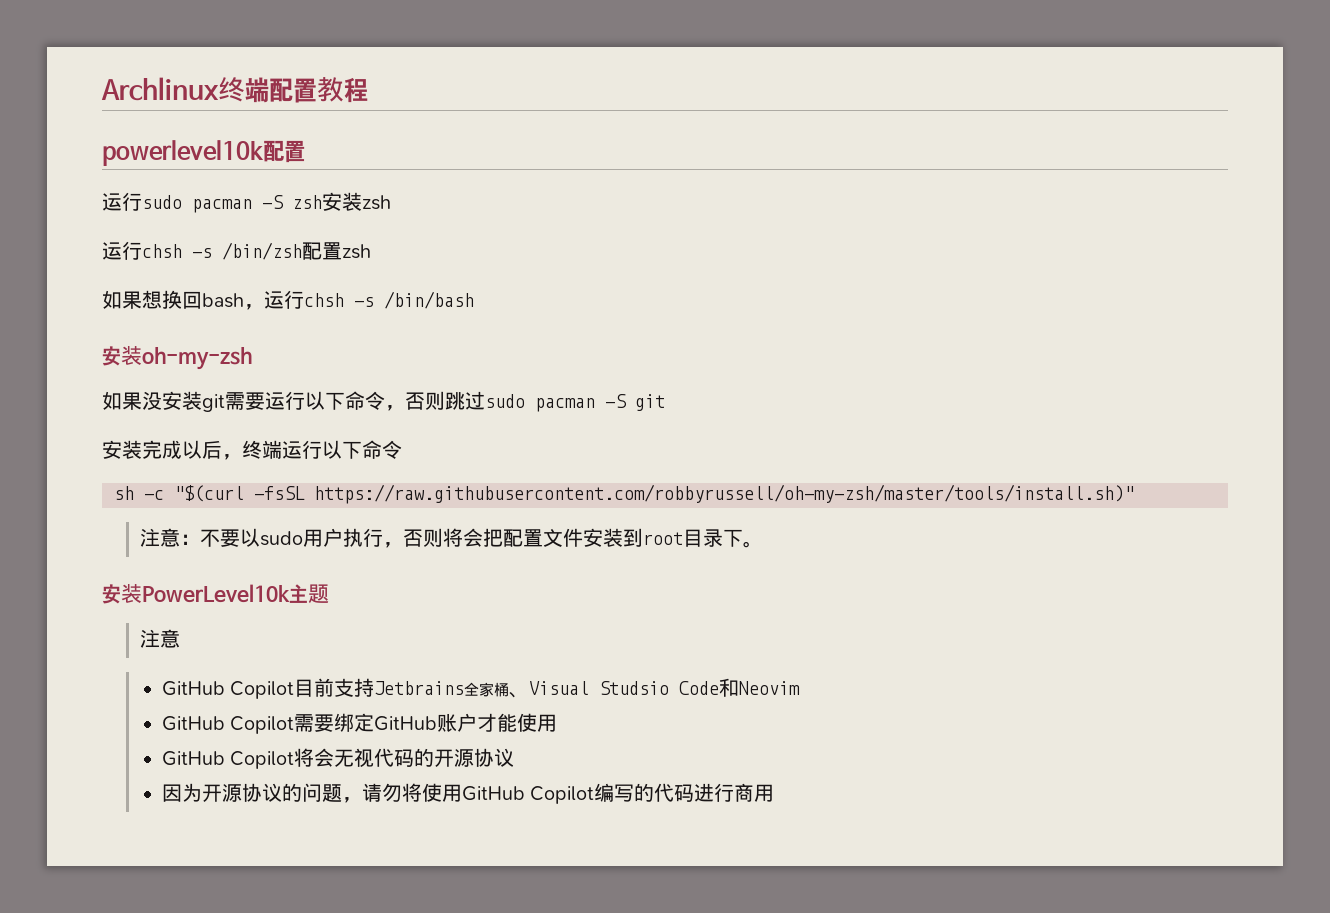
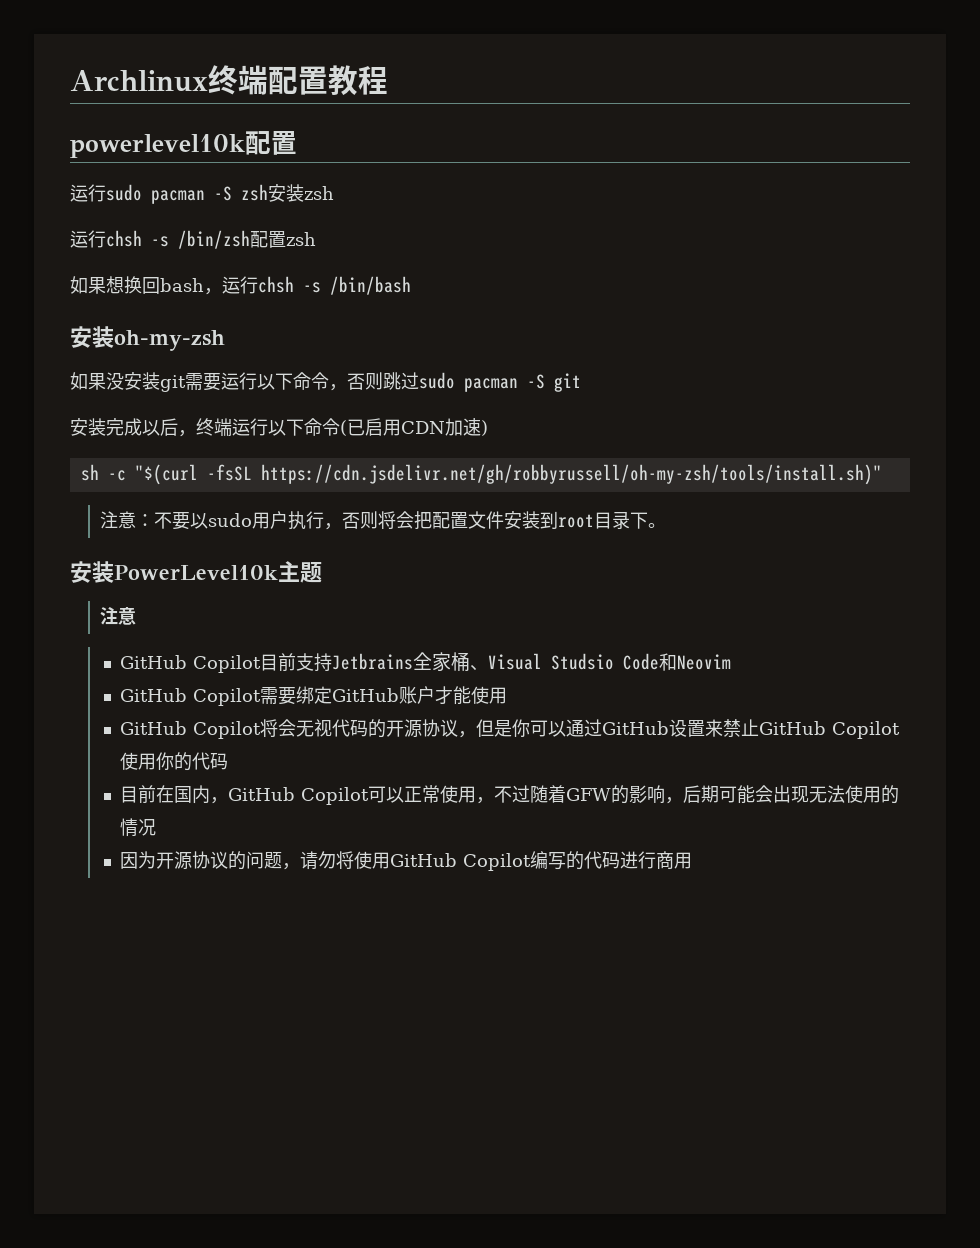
- 安装完成以后，终端运行以下命令
+ 安装完成以后，终端运行以下命令(已启用CDN加速)
- sh -c "$(curl -fsSL https://raw.githubusercontent.com/robbyrussell/oh-my-zsh/master/tools/install.sh)"
+ sh -c "$(curl -fsSL https://cdn.jsdelivr.net/gh/robbyrussell/oh-my-zsh/tools/install.sh)"
- GitHub Copilot将会无视代码的开源协议
+ GitHub Copilot将会无视代码的开源协议，但是你可以通过GitHub设置来禁止GitHub Copilot使用你的代码
+ 目前在国内，GitHub Copilot可以正常使用，不过随着GFW的影响，后期可能会出现无法使用的情况

